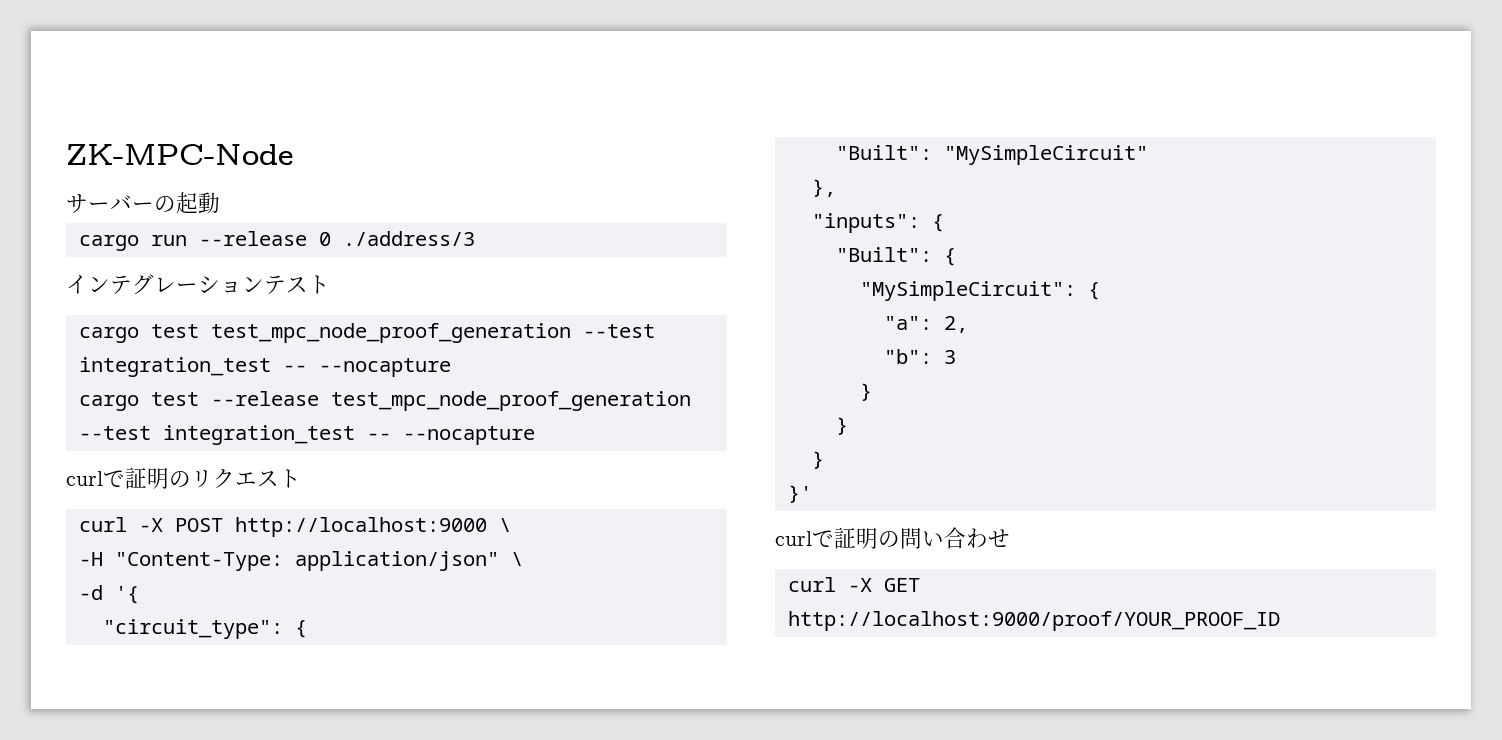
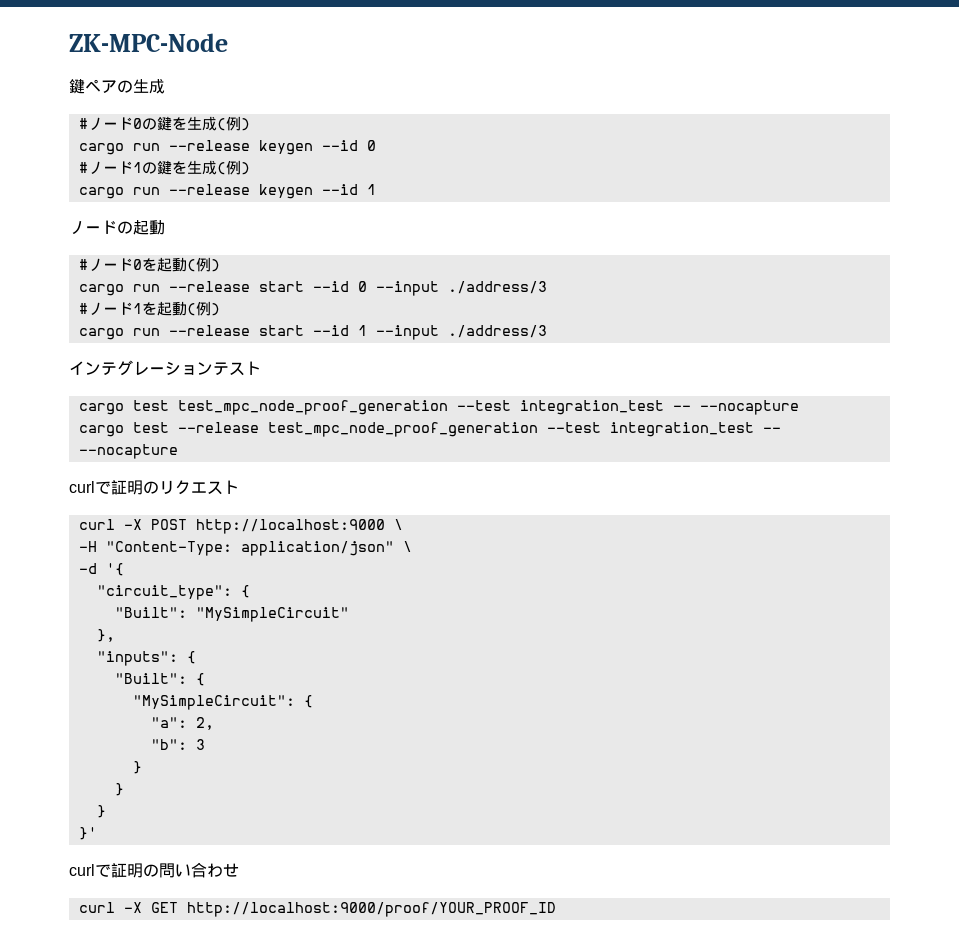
- サーバーの起動
- cargo run --release 0 ./address/3
+ 鍵ペアの生成
+ #ノード0の鍵を生成(例)
+ cargo run --release keygen --id 0
+ #ノード1の鍵を生成(例)
+ cargo run --release keygen --id 1
+ ノードの起動
+ #ノード0を起動(例)
+ cargo run --release start --id 0 --input ./address/3
+ #ノード1を起動(例)
+ cargo run --release start --id 1 --input ./address/3

